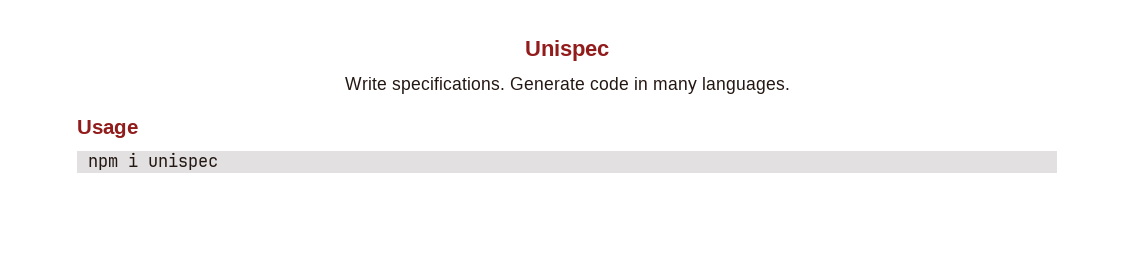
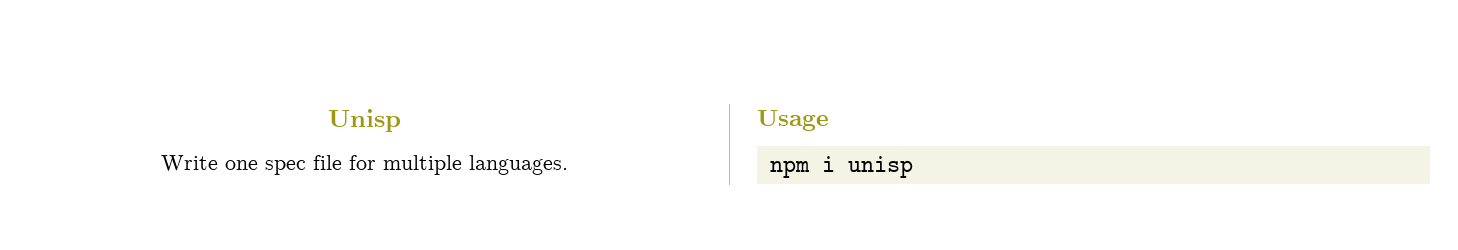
- Unispec
+ Unisp
- Write specifications. Generate code in many languages.
+ Write one spec file for multiple languages.
- npm i unispec
+ npm i unisp

